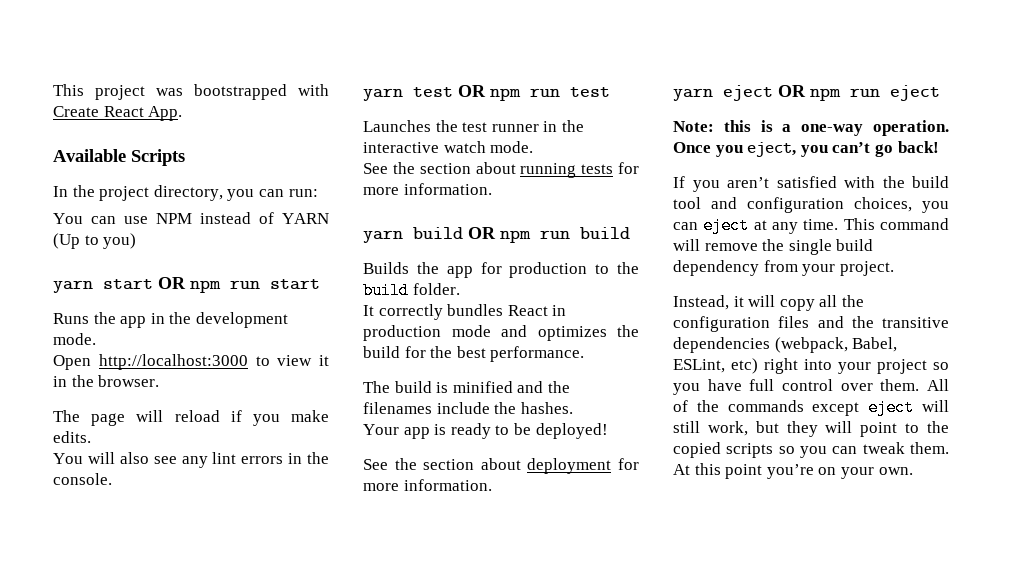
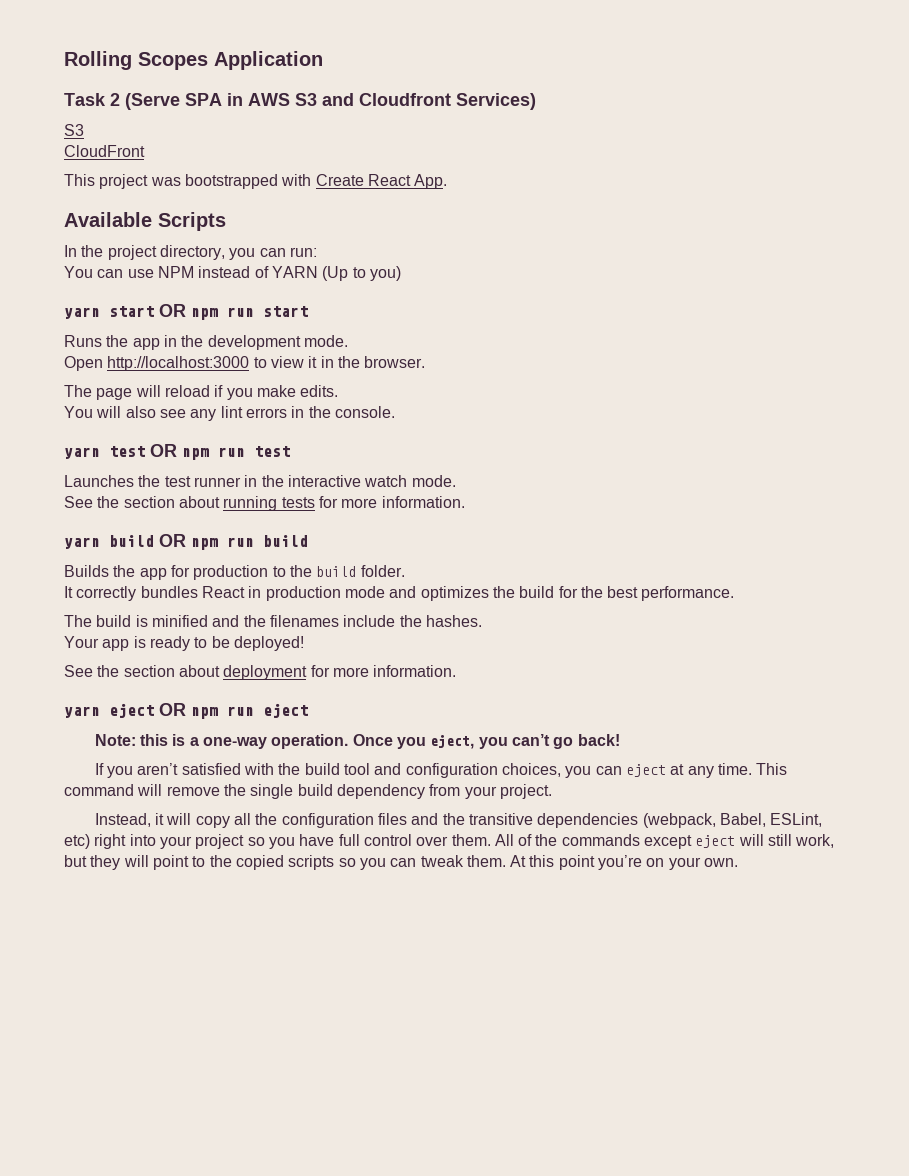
+ Rolling Scopes Application
+ Task 2 (Serve SPA in AWS S3 and Cloudfront Services)
+ S3
+ CloudFront

